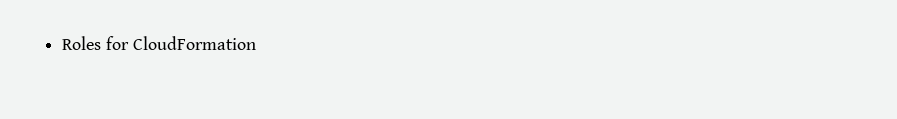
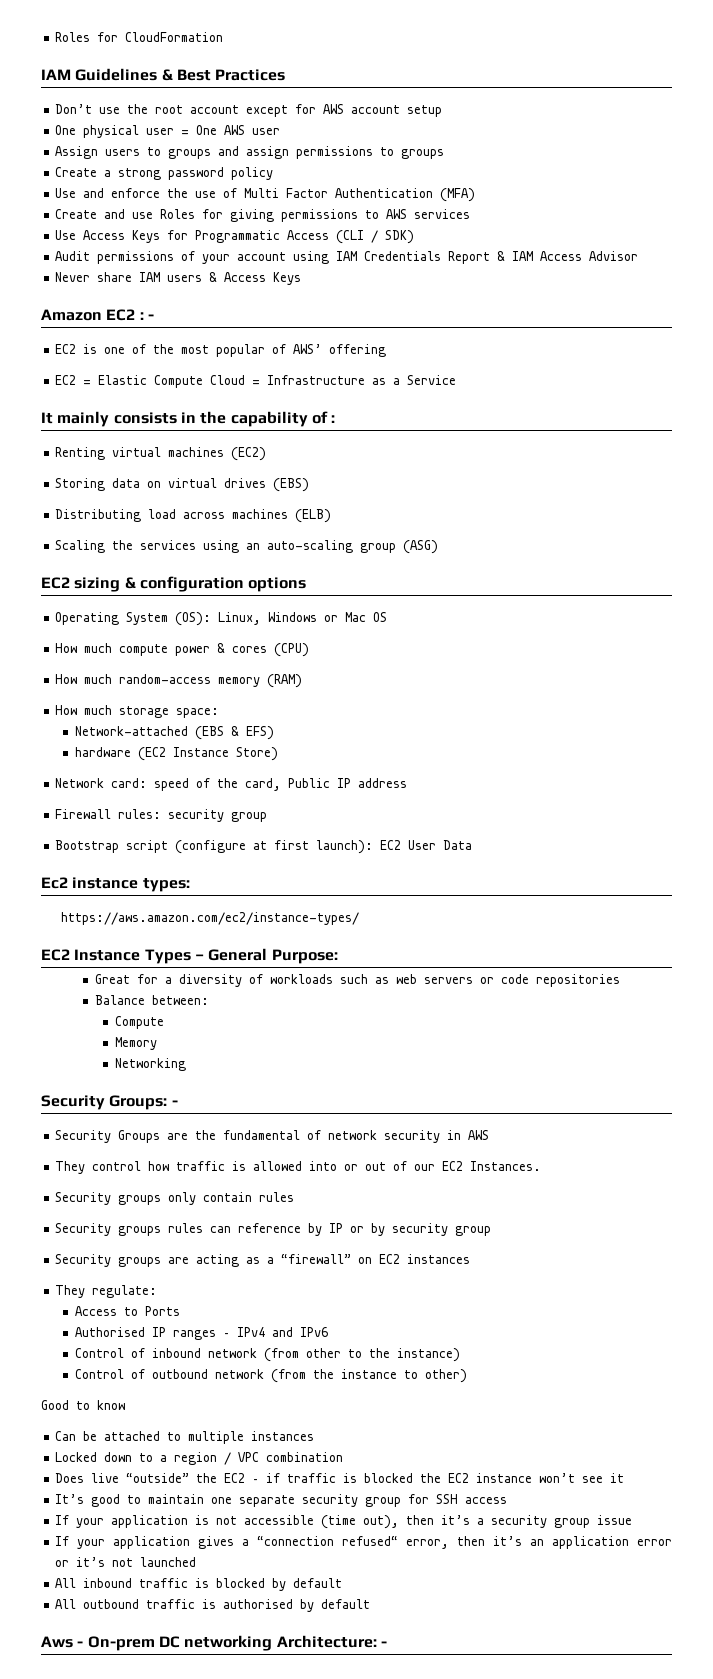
+ IAM Guidelines & Best Practices
+ Don’t use the root account except for AWS account setup
+ One physical user = One AWS user
+ Assign users to groups and assign permissions to groups
+ Create a strong password policy
+ Use and enforce the use of Multi Factor Authentication (MFA)
+ Create and use Roles for giving permissions to AWS services
+ Use Access Keys for Programmatic Access (CLI / SDK)
+ Audit permissions of your account using IAM Credentials Report & IAM Access Advisor
+ Never share IAM users & Access Keys
+ Amazon EC2 : -
+ EC2 is one of the most popular of AWS’ offering
+ EC2 = Elastic Compute Cloud = Infrastructure as a Service
+ It mainly consists in the capability of :
+ Renting virtual machines (EC2)
+ Storing data on virtual drives (EBS)
+ Distributing load across machines (ELB)
+ Scaling the services using an auto-scaling group (ASG)
+ EC2 sizing & configuration options
+ Operating System (OS): Linux, Windows or Mac OS
+ How much compute power & cores (CPU)
+ How much random-access memory (RAM)
+ How much storage space:
+ Network-attached (EBS & EFS)
+ hardware (EC2 Instance Store)
+ Network card: speed of the card, Public IP address
+ Firewall rules: security group
+ Bootstrap script (configure at first launch): EC2 User Data
+ Ec2 instance types:
+ https://aws.amazon.com/ec2/instance-types/
+ EC2 Instance Types – General Purpose:
+ Great for a diversity of workloads such as web servers or code repositories
+ Balance between:
+ Compute
+ Memory
+ Networking
+ Security Groups: -
+ Security Groups are the fundamental of network security in AWS
+ They control how traffic is allowed into or out of our EC2 Instances.
+ Security groups only contain rules
+ Security groups rules can reference by IP or by security group
+ Security groups are acting as a “firewall” on EC2 instances
+ They regulate:
+ Access to Ports
+ Authorised IP ranges – IPv4 and IPv6
+ Control of inbound network (from other to the instance)
+ Control of outbound network (from the instance to other)
+ Good to know
+ Can be attached to multiple instances
+ Locked down to a region / VPC combination
+ Does live “outside” the EC2 – if traffic is blocked the EC2 instance won’t see it
+ It’s good to maintain one separate security group for SSH access
+ If your application is not accessible (time out), then it’s a security group issue
+ If your application gives a “connection refused“ error, then it’s an application error or it’s not launched
+ All inbound traffic is blocked by default
+ All outbound traffic is authorised by default
+ Aws - On-prem DC networking Architecture: -

